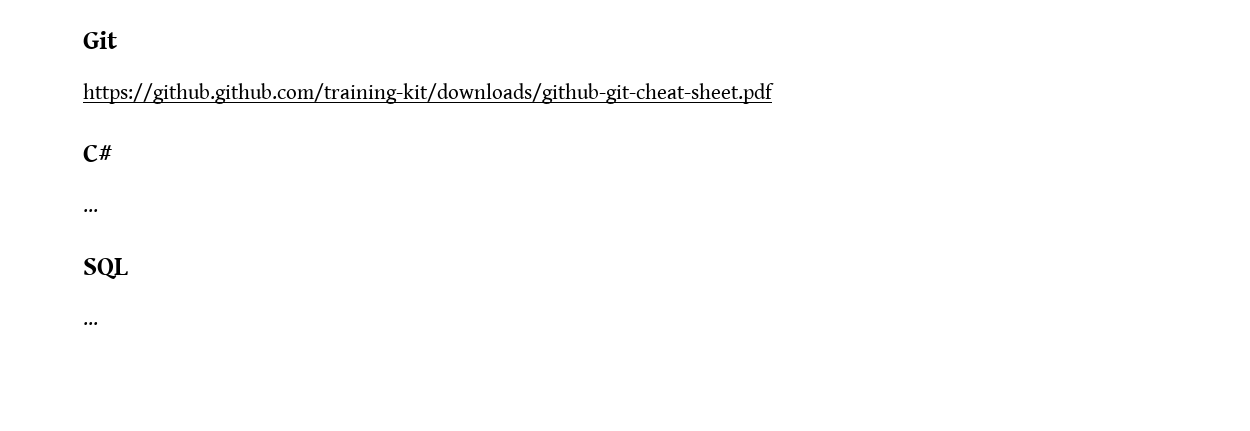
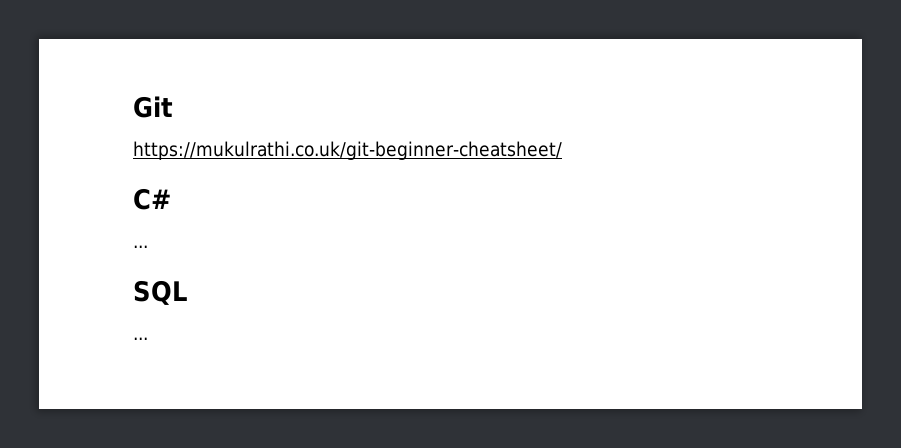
- https://github.github.com/training-kit/downloads/github-git-cheat-sheet.pdf
+ https://mukulrathi.co.uk/git-beginner-cheatsheet/

